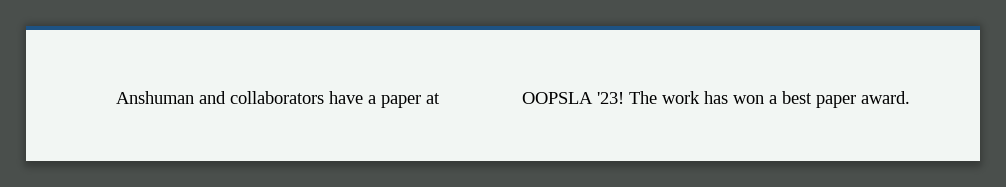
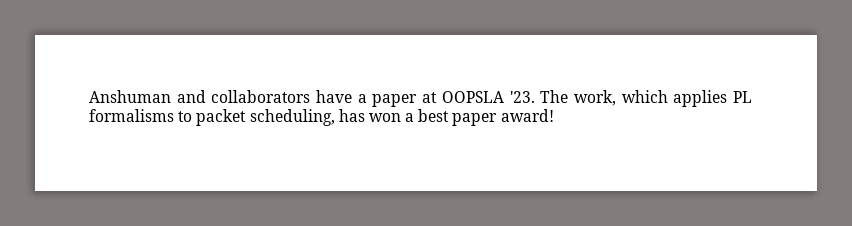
- Anshuman and collaborators have a paper at OOPSLA '23! The work has won a best paper award.
+ Anshuman and collaborators have a paper at OOPSLA '23. The work, which applies PL formalisms to packet scheduling, has won a best paper award!

